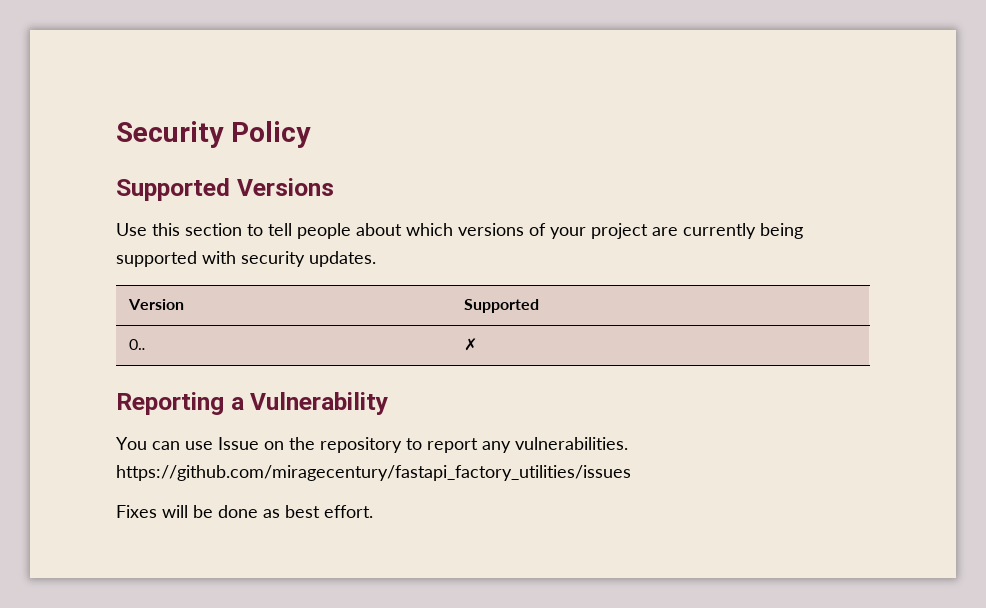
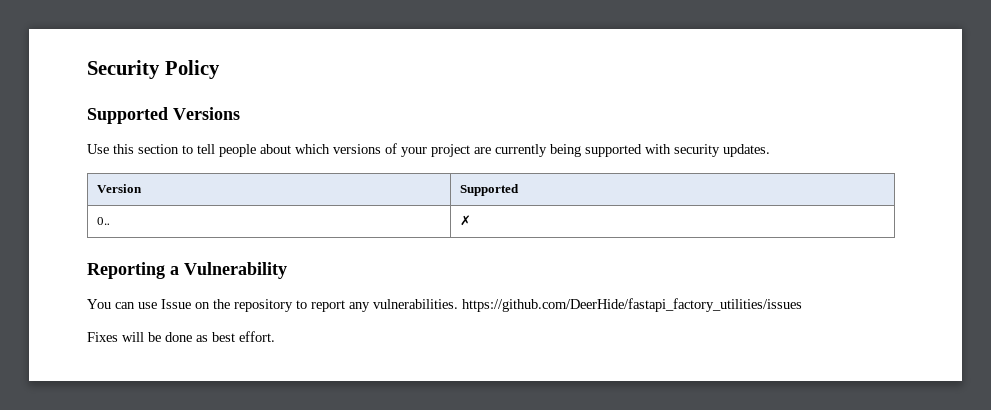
- You can use Issue on the repository to report any vulnerabilities. https://github.com/miragecentury/fastapi_factory_utilities/issues
+ You can use Issue on the repository to report any vulnerabilities. https://github.com/DeerHide/fastapi_factory_utilities/issues

